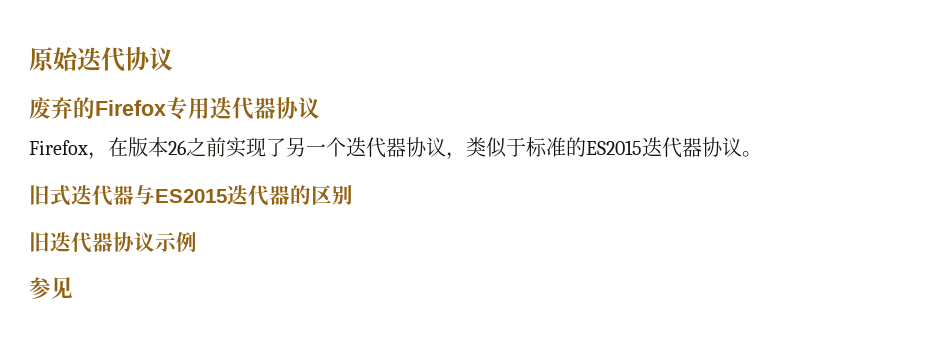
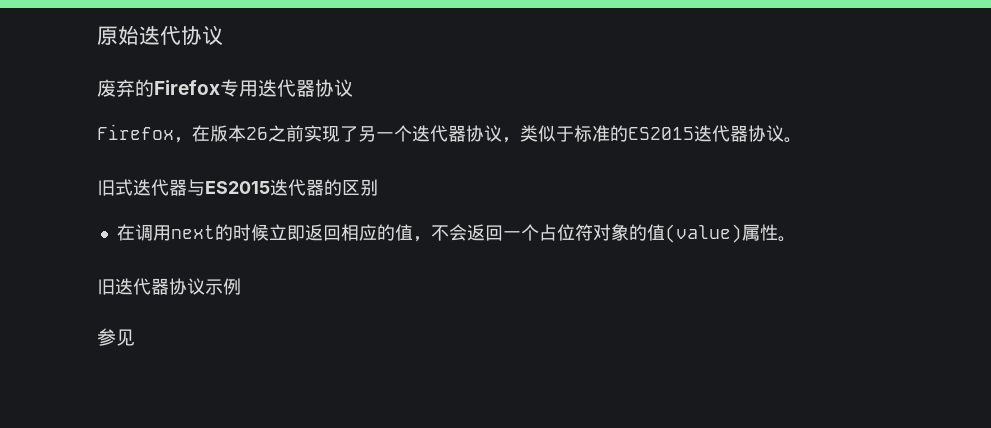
+ 在调用next的时候立即返回相应的值，不会返回一个占位符对象的值(value)属性。

